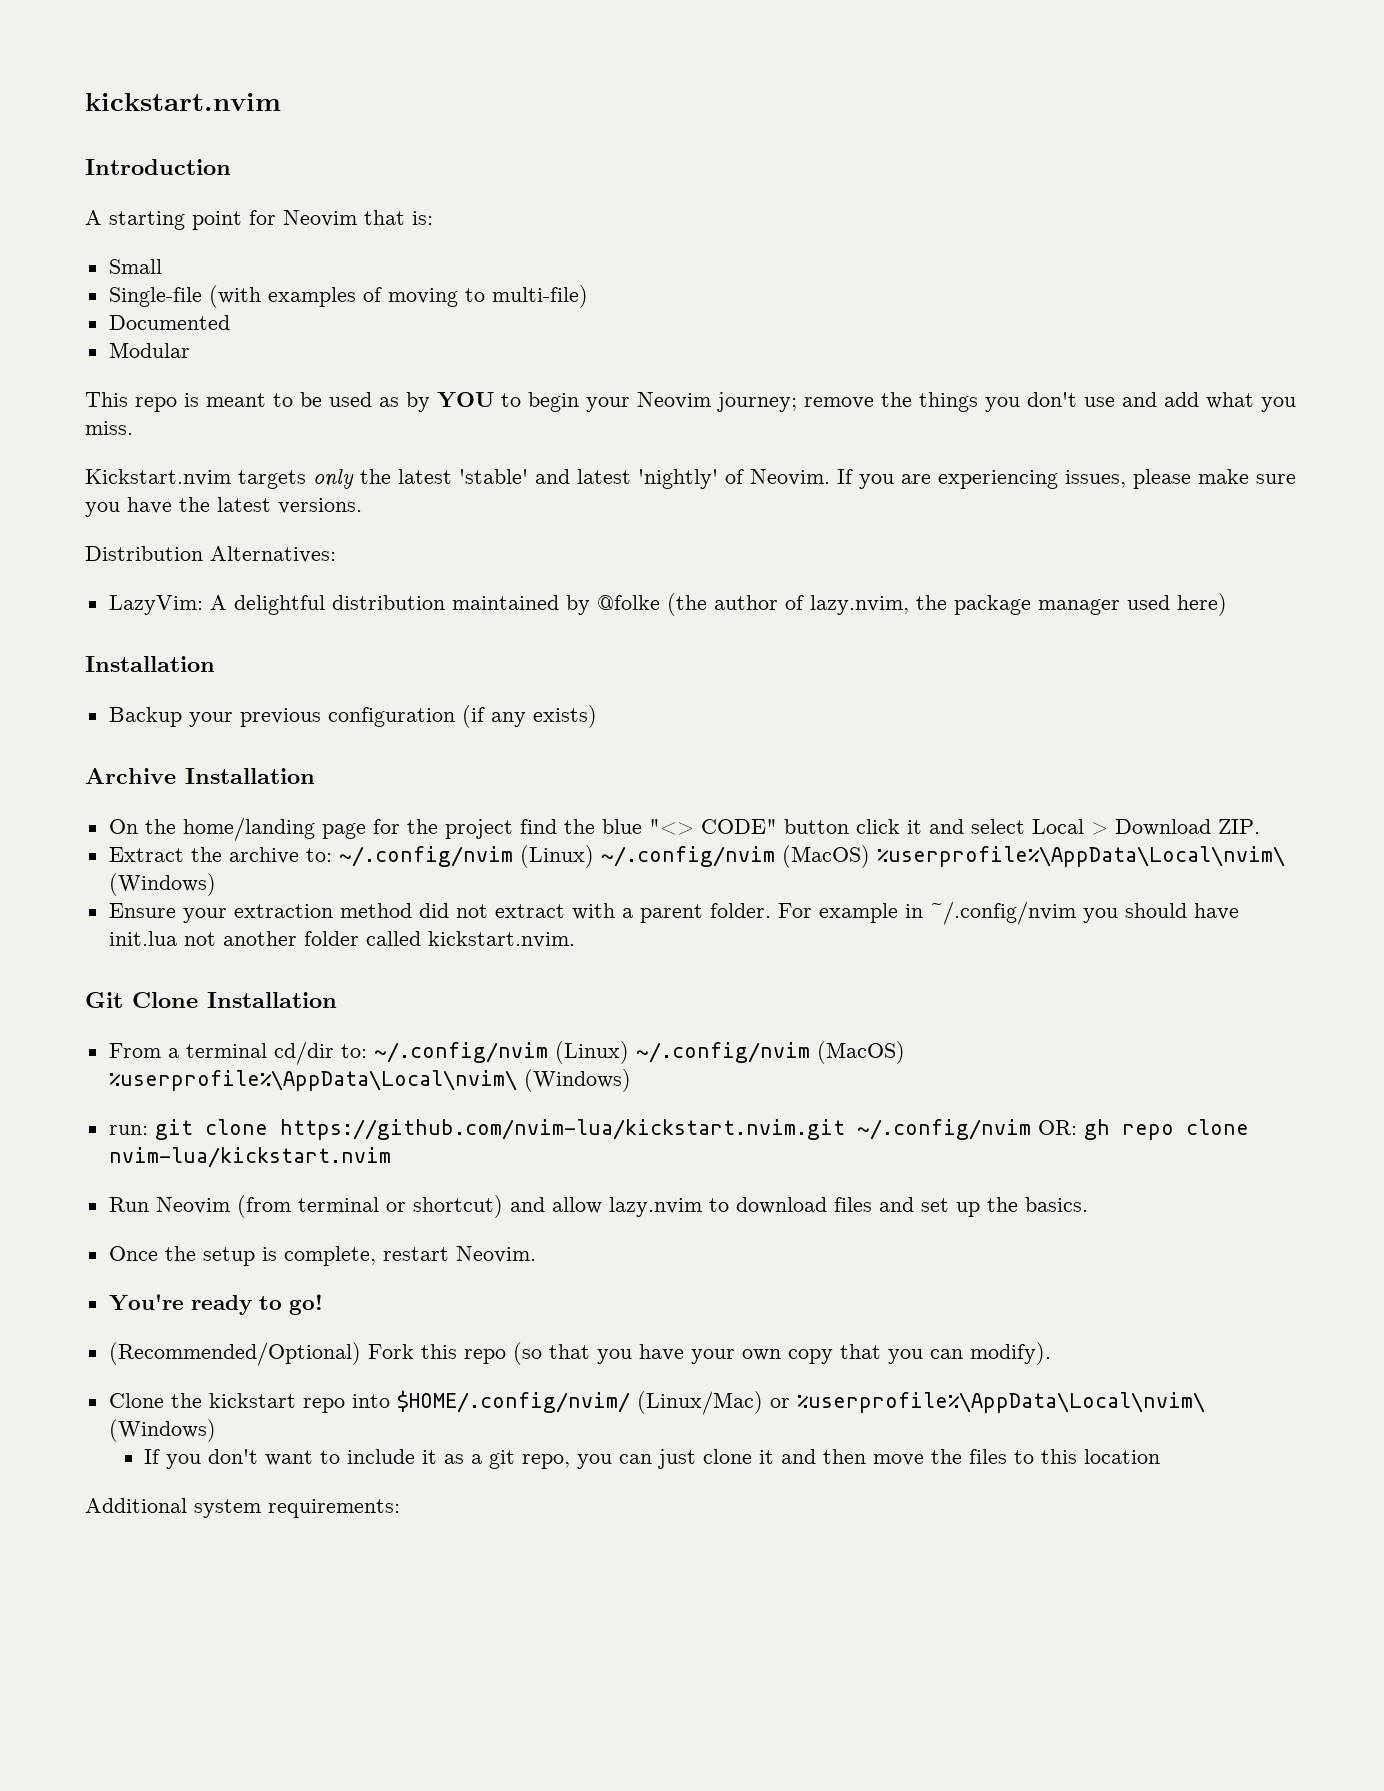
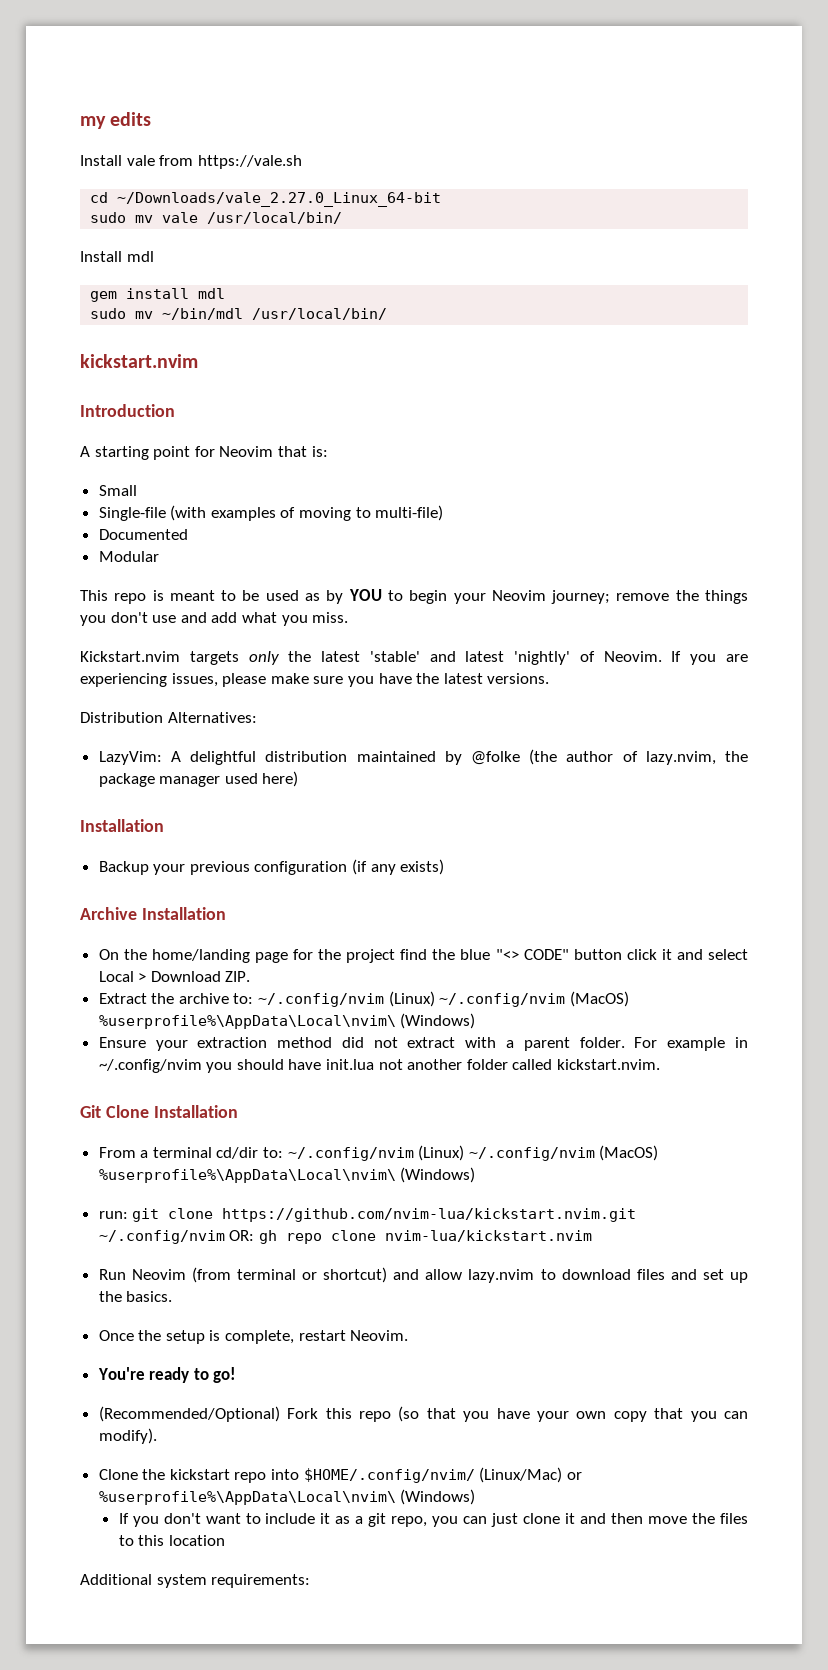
+ my edits
+ Install vale from https://vale.sh
+ cd ~/Downloads/vale_2.27.0_Linux_64-bit
+ sudo mv vale /usr/local/bin/
+ Install mdl
+ gem install mdl
+ sudo mv ~/bin/mdl /usr/local/bin/

